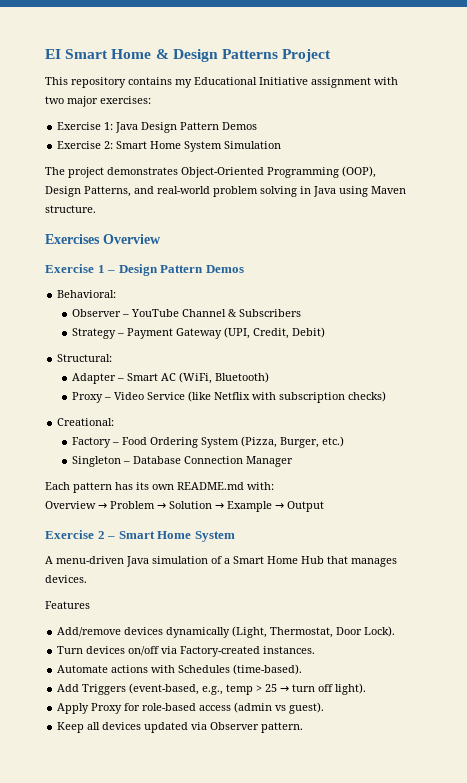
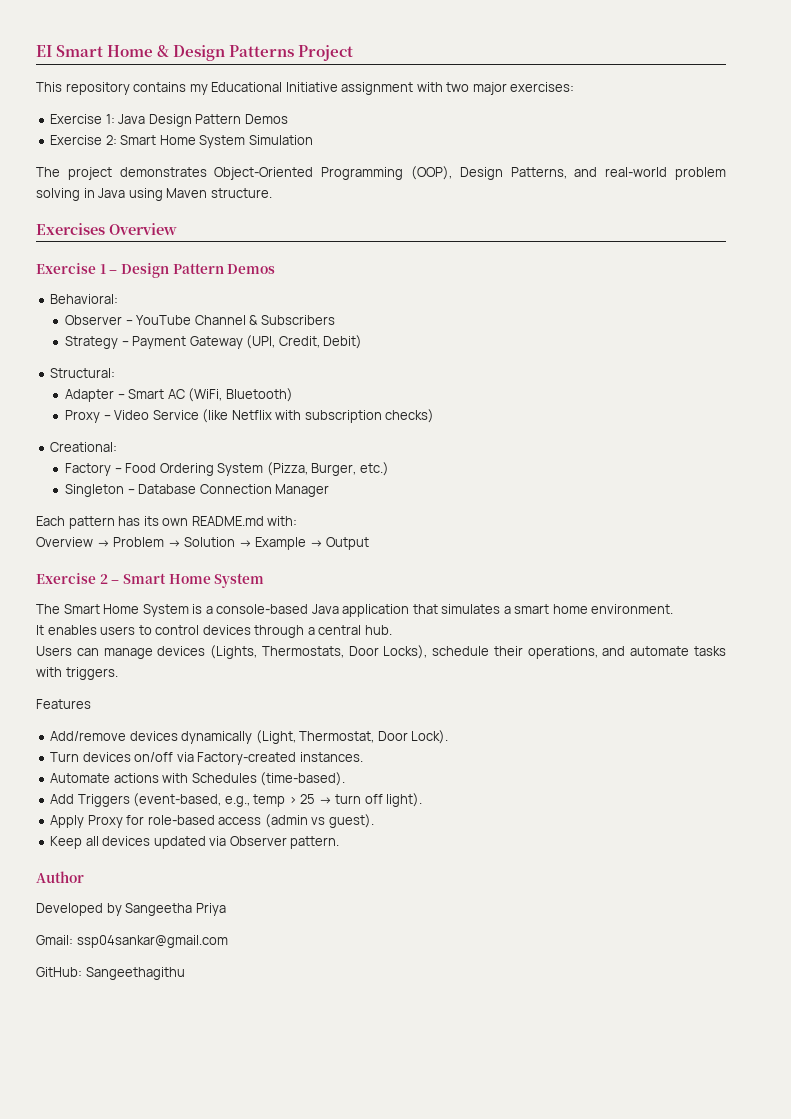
- A menu-driven Java simulation of a Smart Home Hub that manages devices.
+ The Smart Home System is a console-based Java application that simulates a smart home environment.
+ It enables users to control devices through a central hub.
+ Users can manage devices (Lights, Thermostats, Door Locks), schedule their operations, and automate tasks with triggers.
+ Author
+ Developed by Sangeetha Priya
+ Gmail: ssp04sankar@gmail.com
+ GitHub: Sangeethagithu

